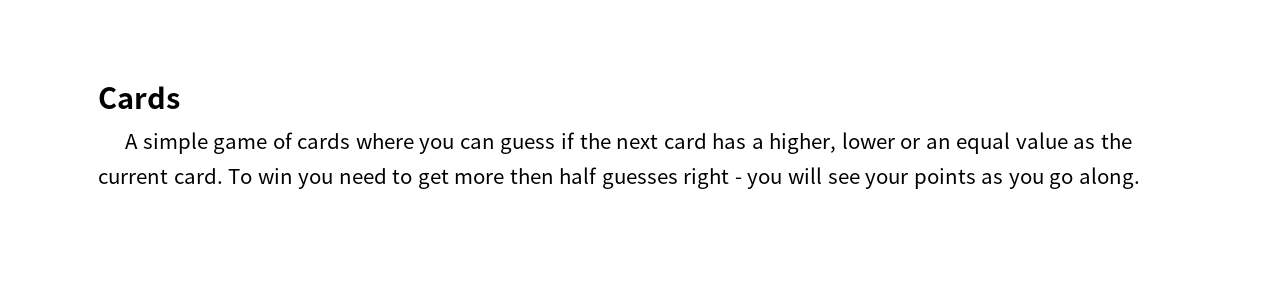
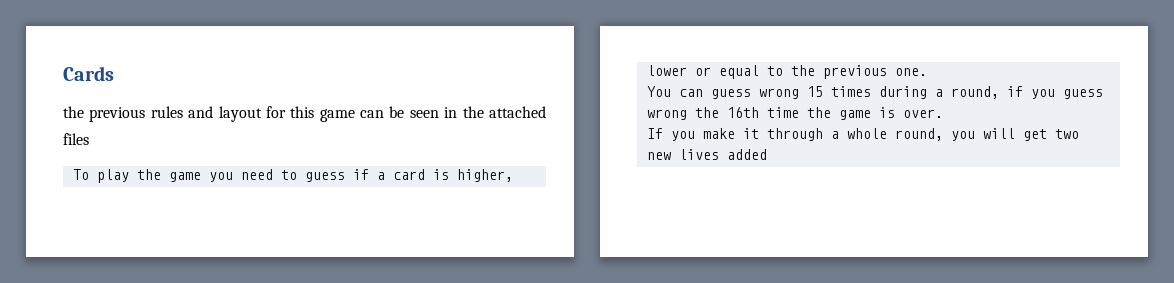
- A simple game of cards where you can guess if the next card has a higher, lower or an equal value as the current card. To win you need to get more then half guesses right - you will see your points as you go along.
+ the previous rules and layout for this game can be seen in the attached files
+ To play the game you need to guess if a card is higher, lower or equal to the previous one.
+ You can guess wrong 15 times during a round, if you guess wrong the 16th time the game is over.
+ If you make it through a whole round, you will get two new lives added

